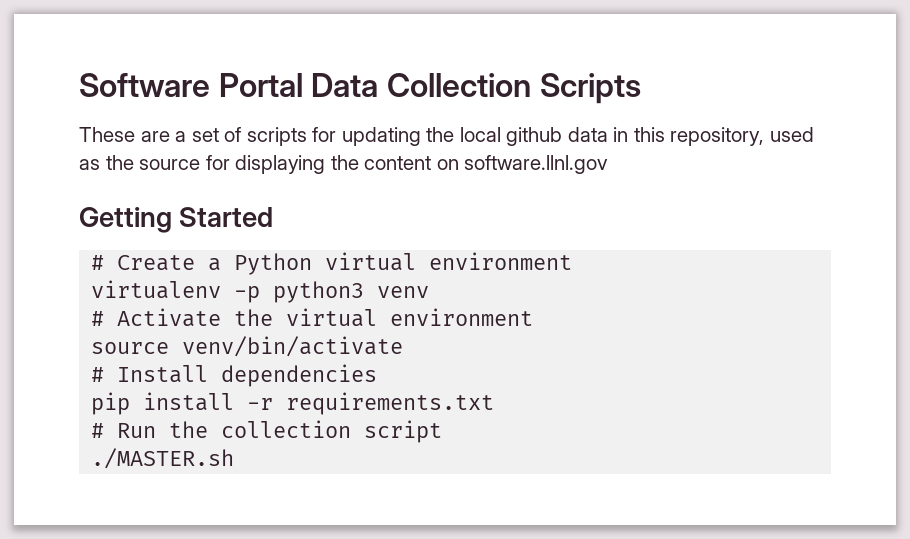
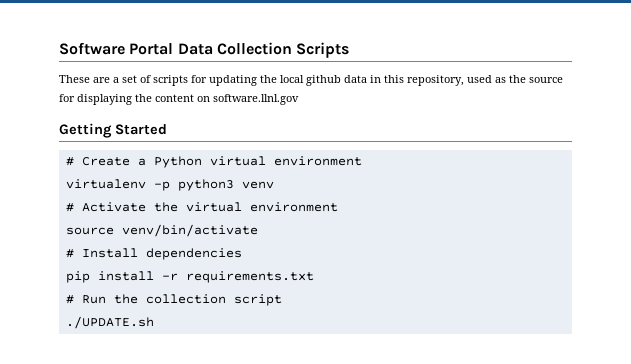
- ./MASTER.sh
+ ./UPDATE.sh

